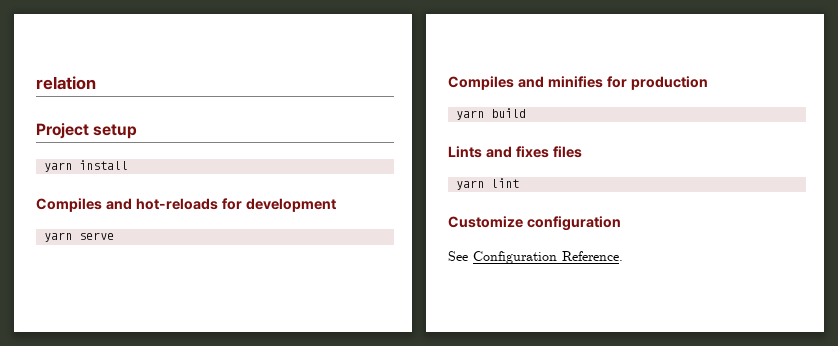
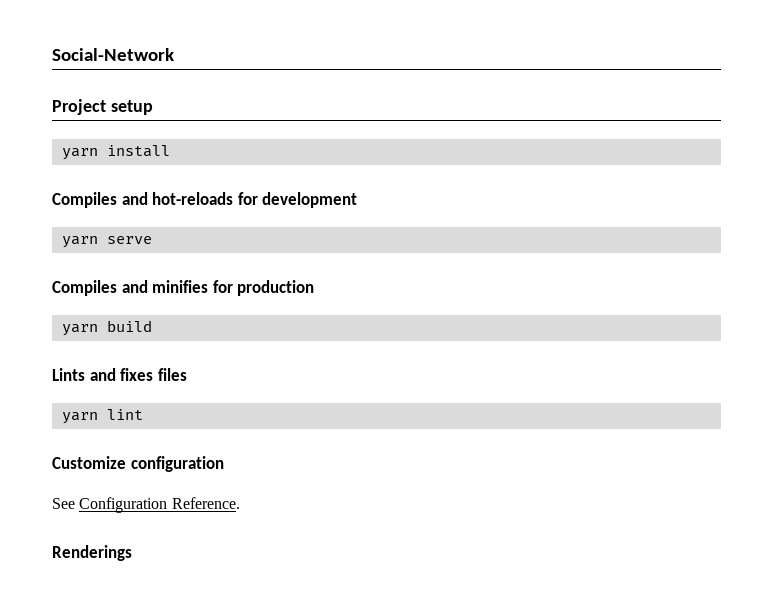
- relation
+ Social-Network
+ Renderings

